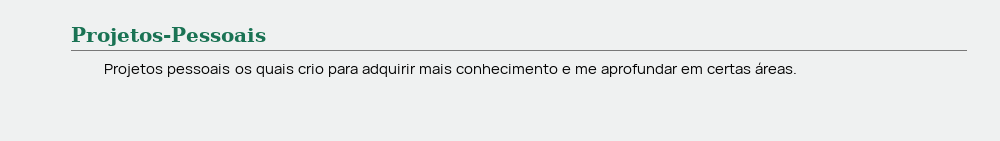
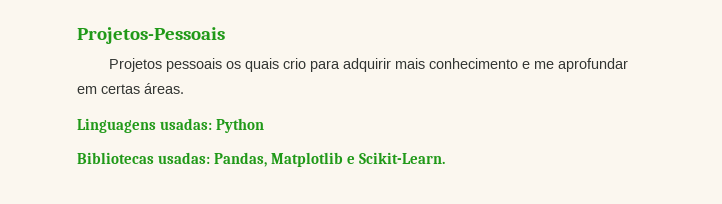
+ Linguagens usadas: Python
+ Bibliotecas usadas: Pandas, Matplotlib e Scikit-Learn.

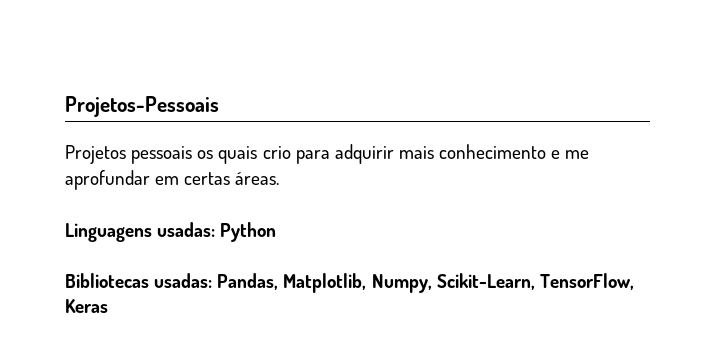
- Bibliotecas usadas: Pandas, Matplotlib e Scikit-Learn.
+ Bibliotecas usadas: Pandas, Matplotlib, Numpy, Scikit-Learn, TensorFlow, Keras

